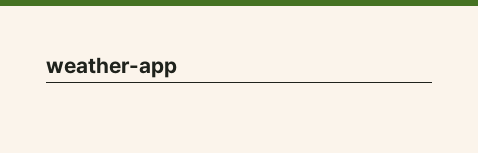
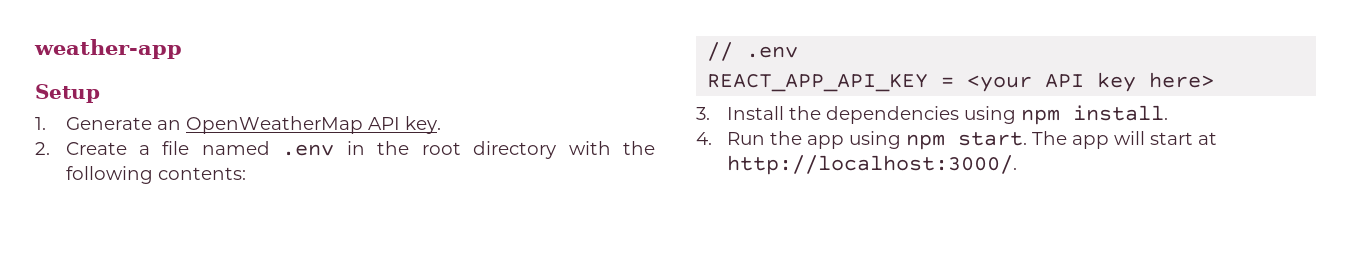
+ Setup
+ 1. Generate an OpenWeatherMap API key.
+ 2. Create a file named .env in the root directory with the following contents:
+ // .env
+ REACT_APP_API_KEY = <your API key here>
+ 3. Install the dependencies using npm install.
+ 4. Run the app using npm start. The app will start at http://localhost:3000/.

